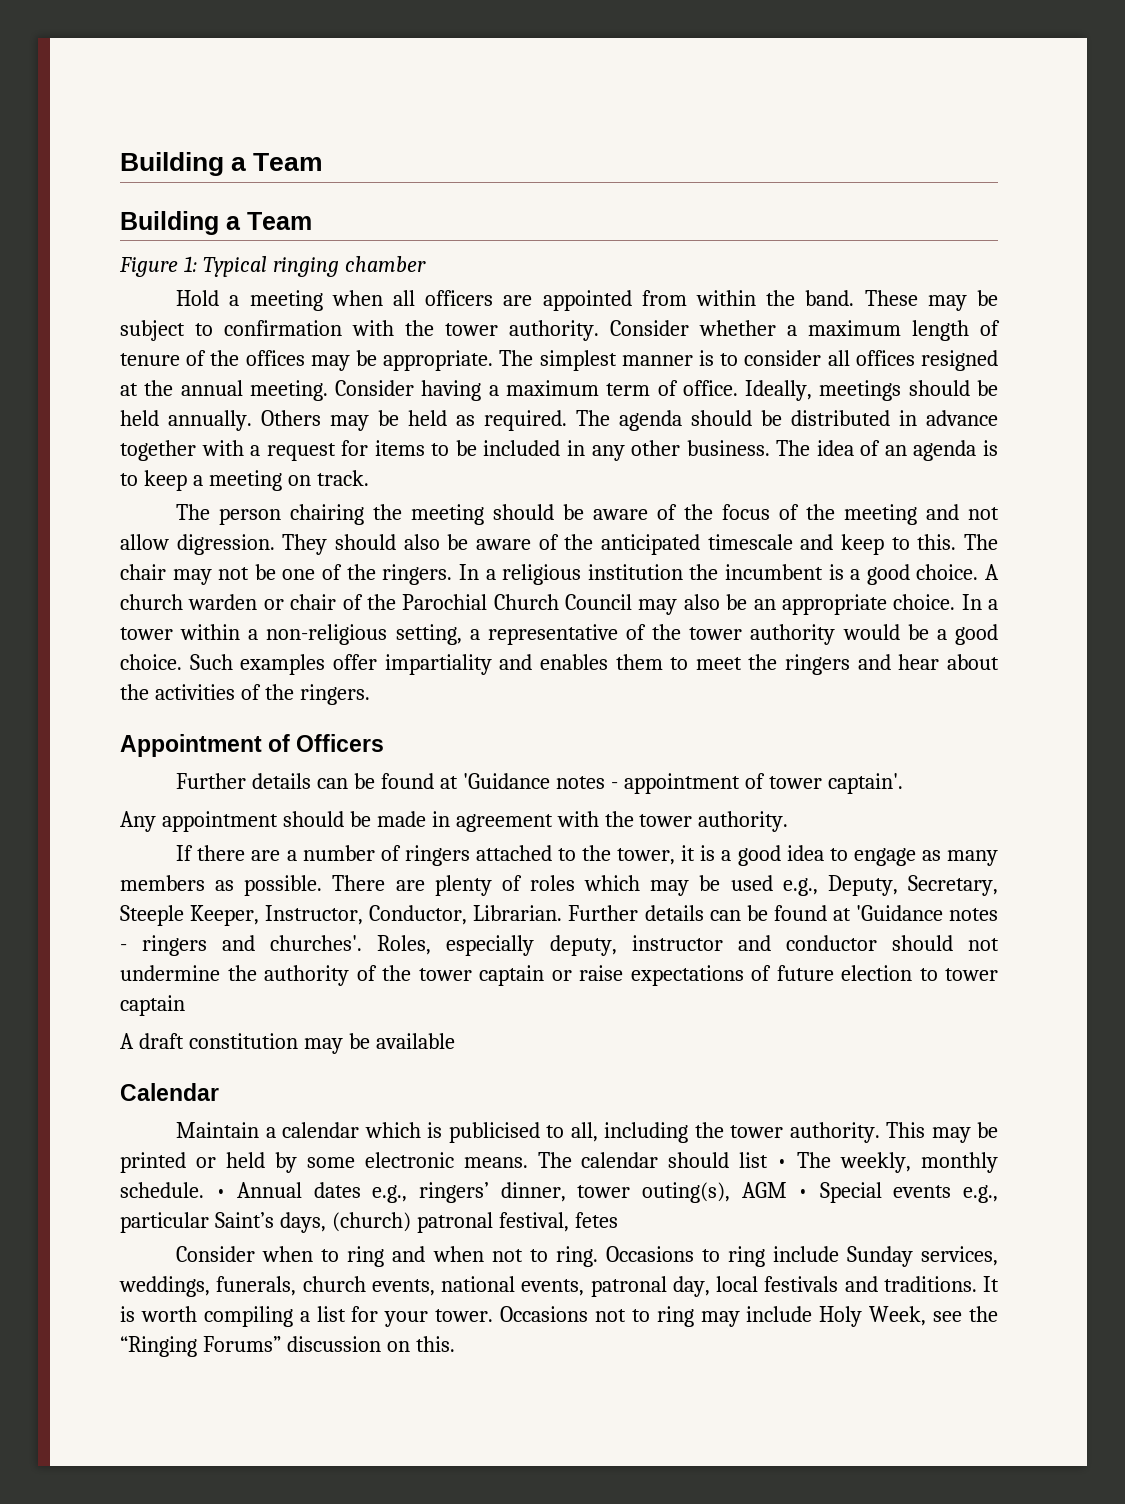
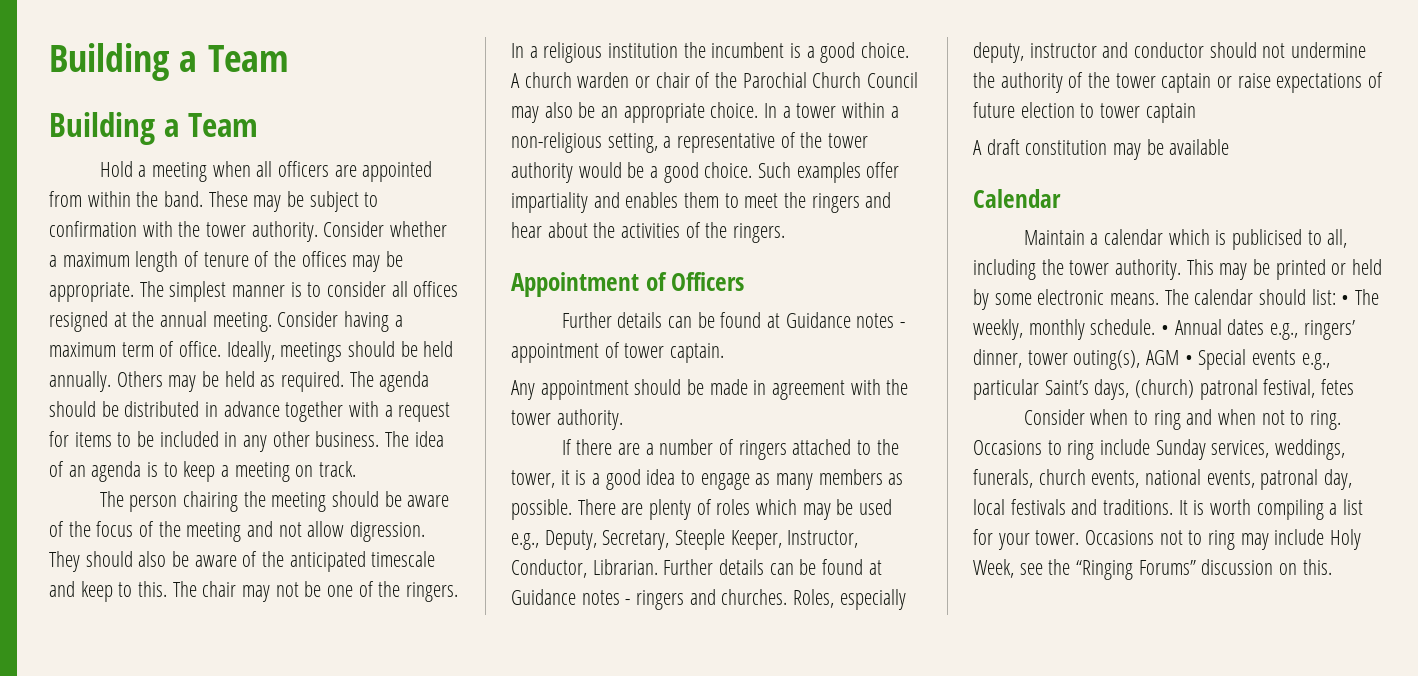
- Figure 1: Typical ringing chamber
- Further details can be found at 'Guidance notes - appointment of tower captain'.
+ Further details can be found at Guidance notes - appointment of tower captain.
- Further details can be found at 'Guidance notes - ringers and churches'.
+ Further details can be found at Guidance notes - ringers and churches.
- The calendar should list • The weekly, monthly schedule.
+ The calendar should list: • The weekly, monthly schedule.

